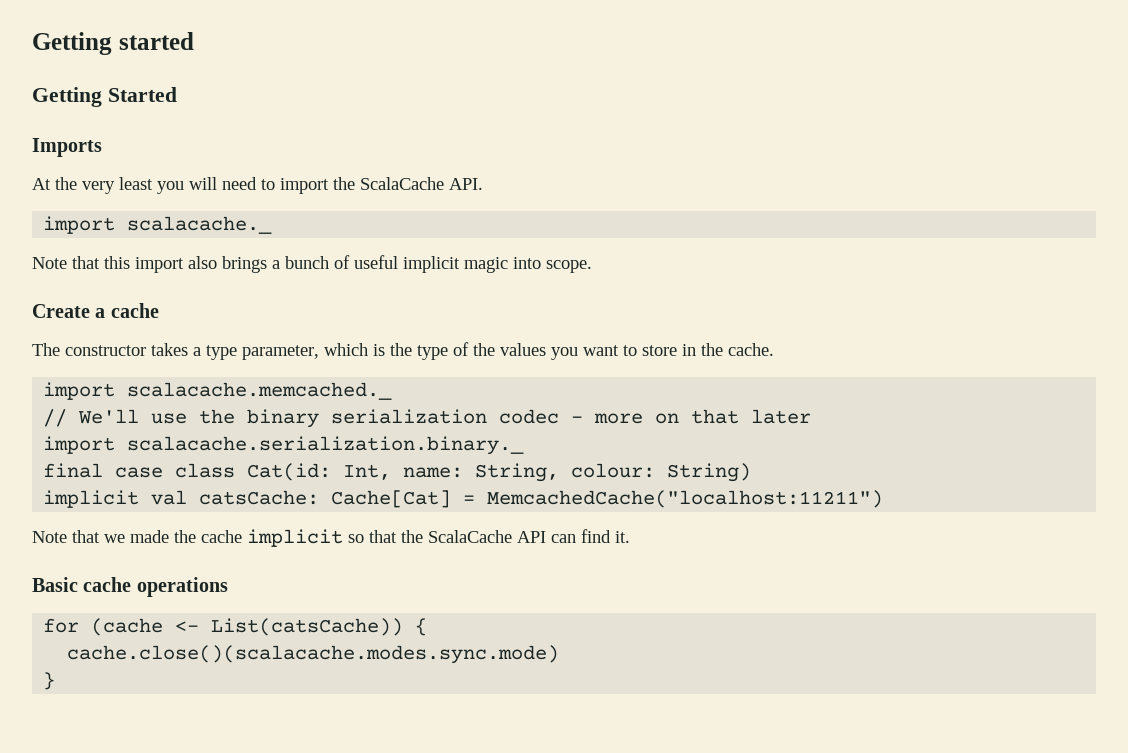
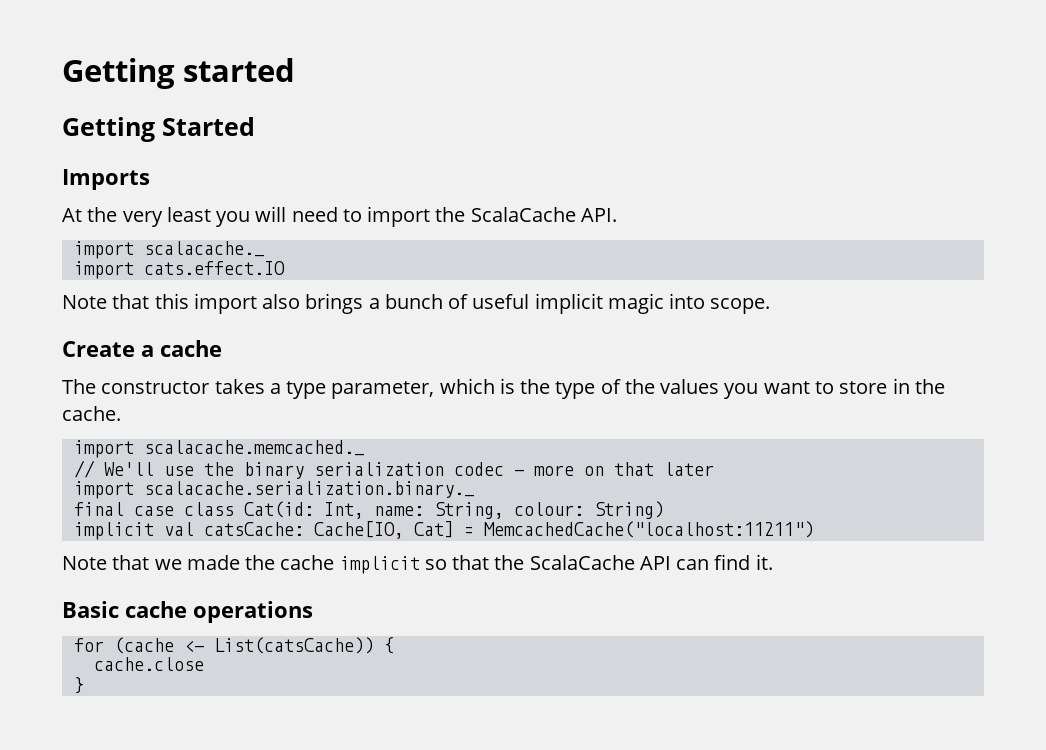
+ import cats.effect.IO
- implicit val catsCache: Cache[Cat] = MemcachedCache("localhost:11211")
+ implicit val catsCache: Cache[IO, Cat] = MemcachedCache("localhost:11211")
- cache.close()(scalacache.modes.sync.mode)
+ cache.close

